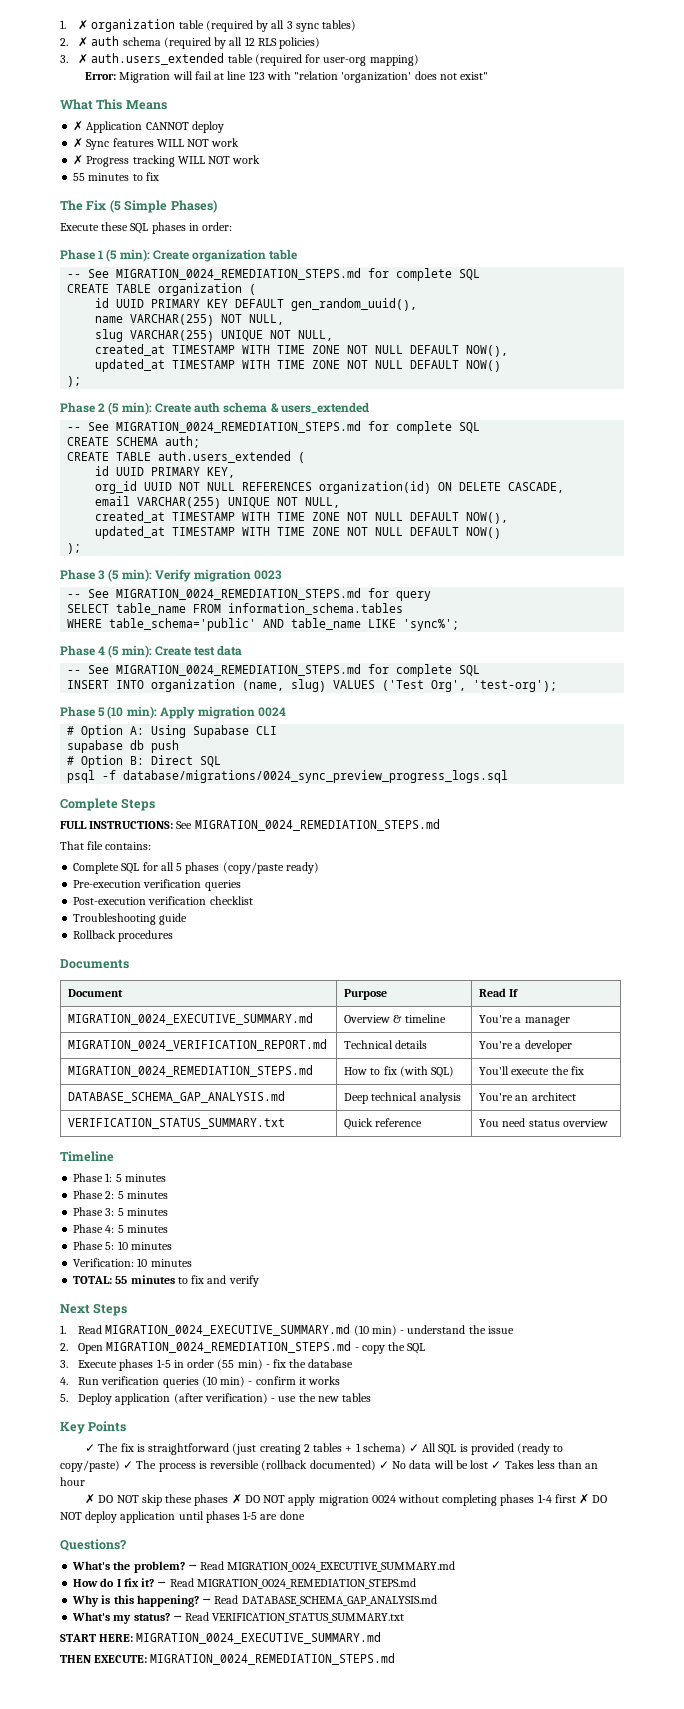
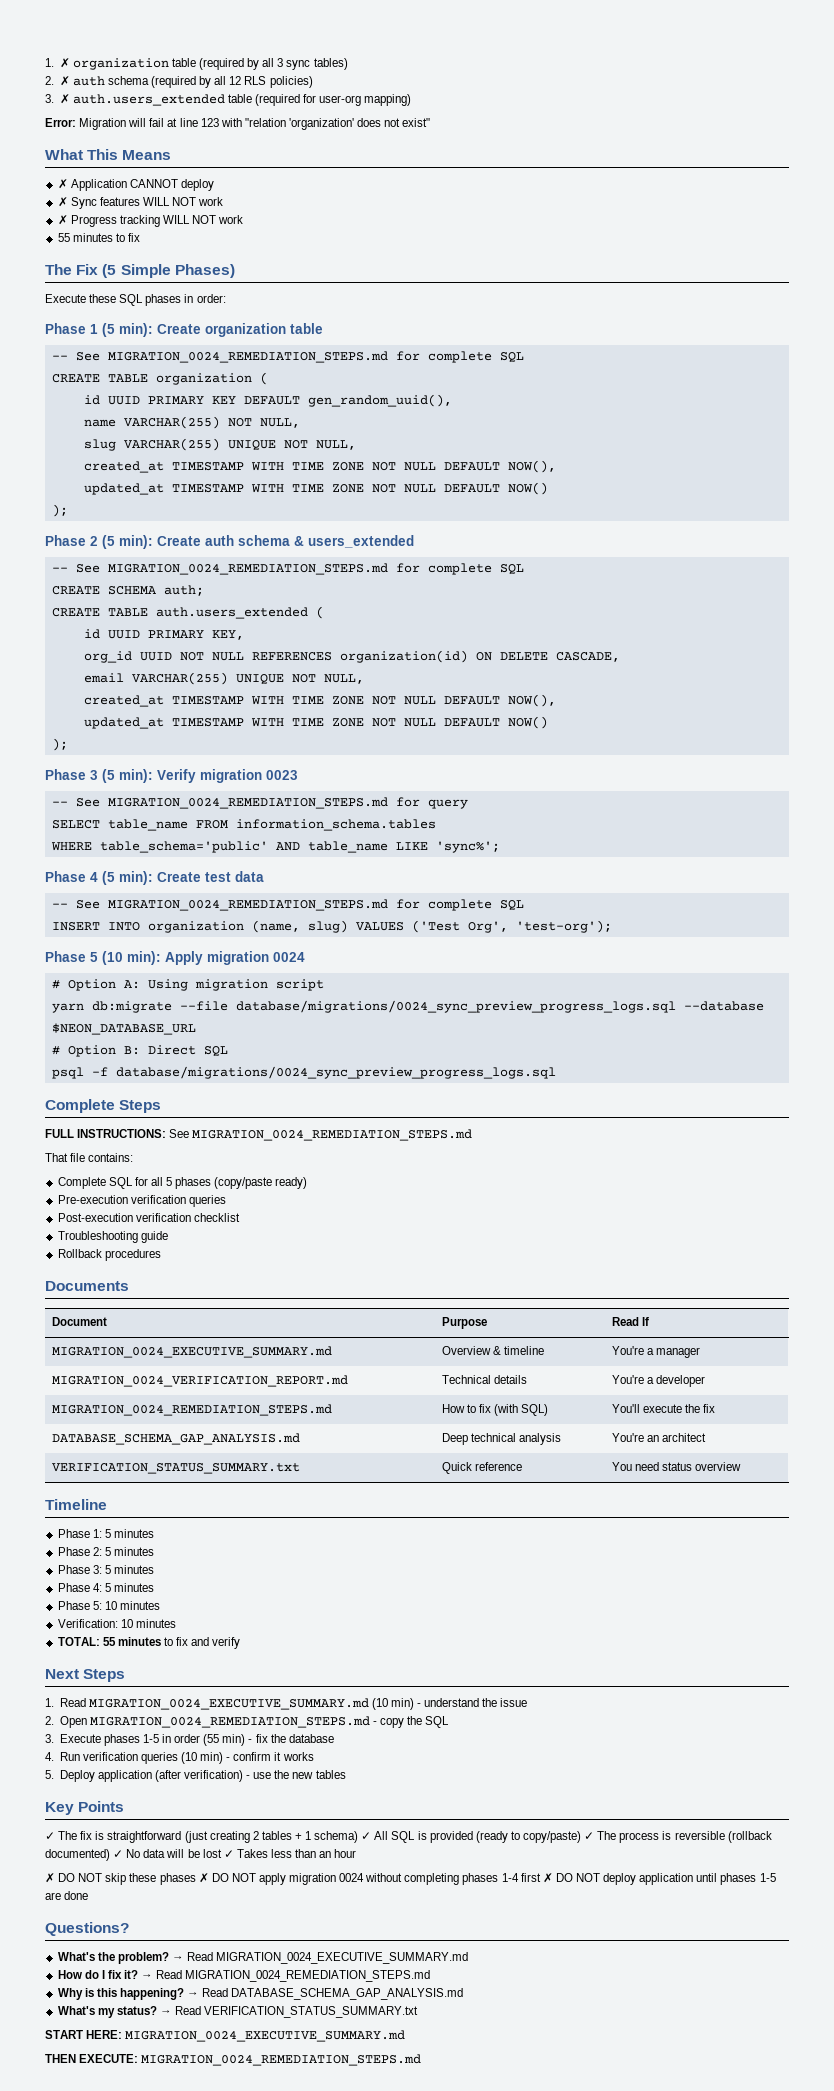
- # Option A: Using Supabase CLI
- supabase db push
+ # Option A: Using migration script
+ yarn db:migrate --file database/migrations/0024_sync_preview_progress_logs.sql --database $NEON_DATABASE_URL

